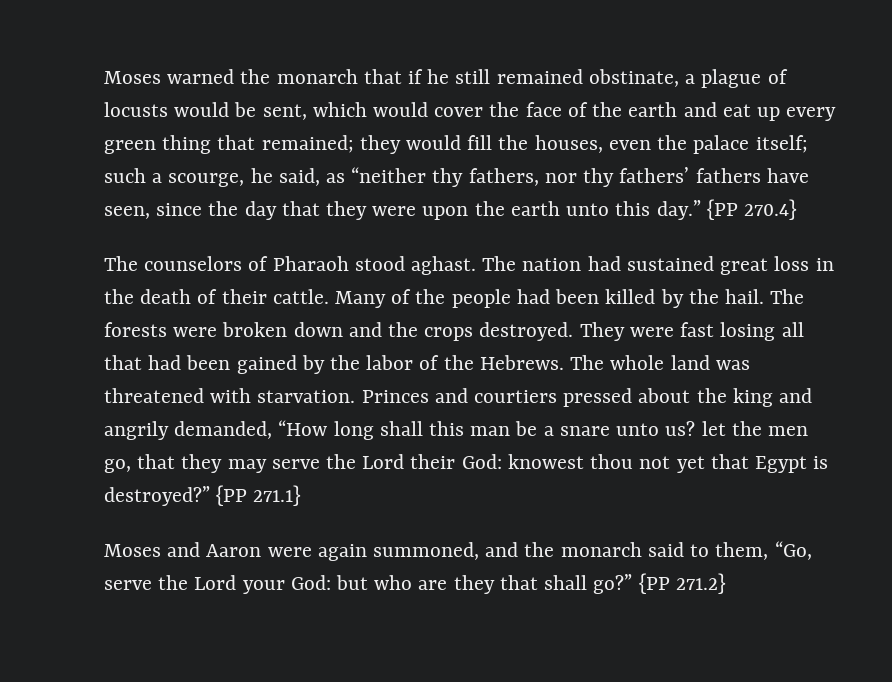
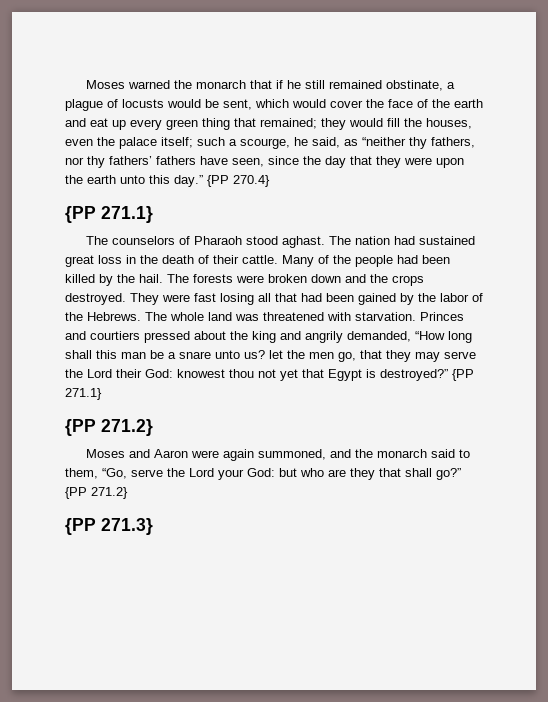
  {PP 270.4}
+ {PP 271.1}
  Princes and courtiers pressed about the king and angrily demanded, “How long shall this man be a snare unto us? let the men go, that they may serve the Lord their God: knowest thou not yet that Egypt is destroyed?” {PP 271.1}
+ {PP 271.2}
+ {PP 271.3}

